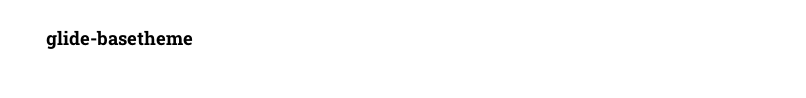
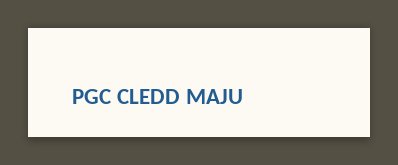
- glide-basetheme
+ PGC CLEDD MAJU

